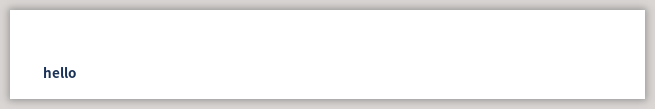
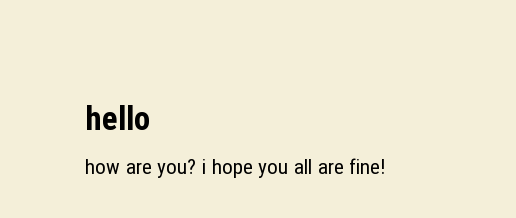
+ how are you? i hope you all are fine!

